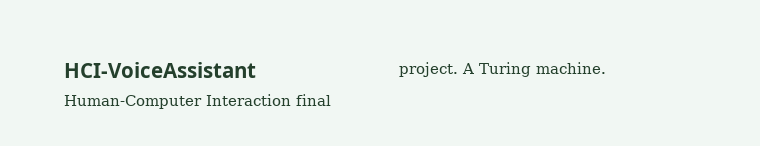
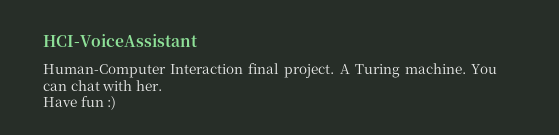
+ You can chat with her.
+ Have fun :)

